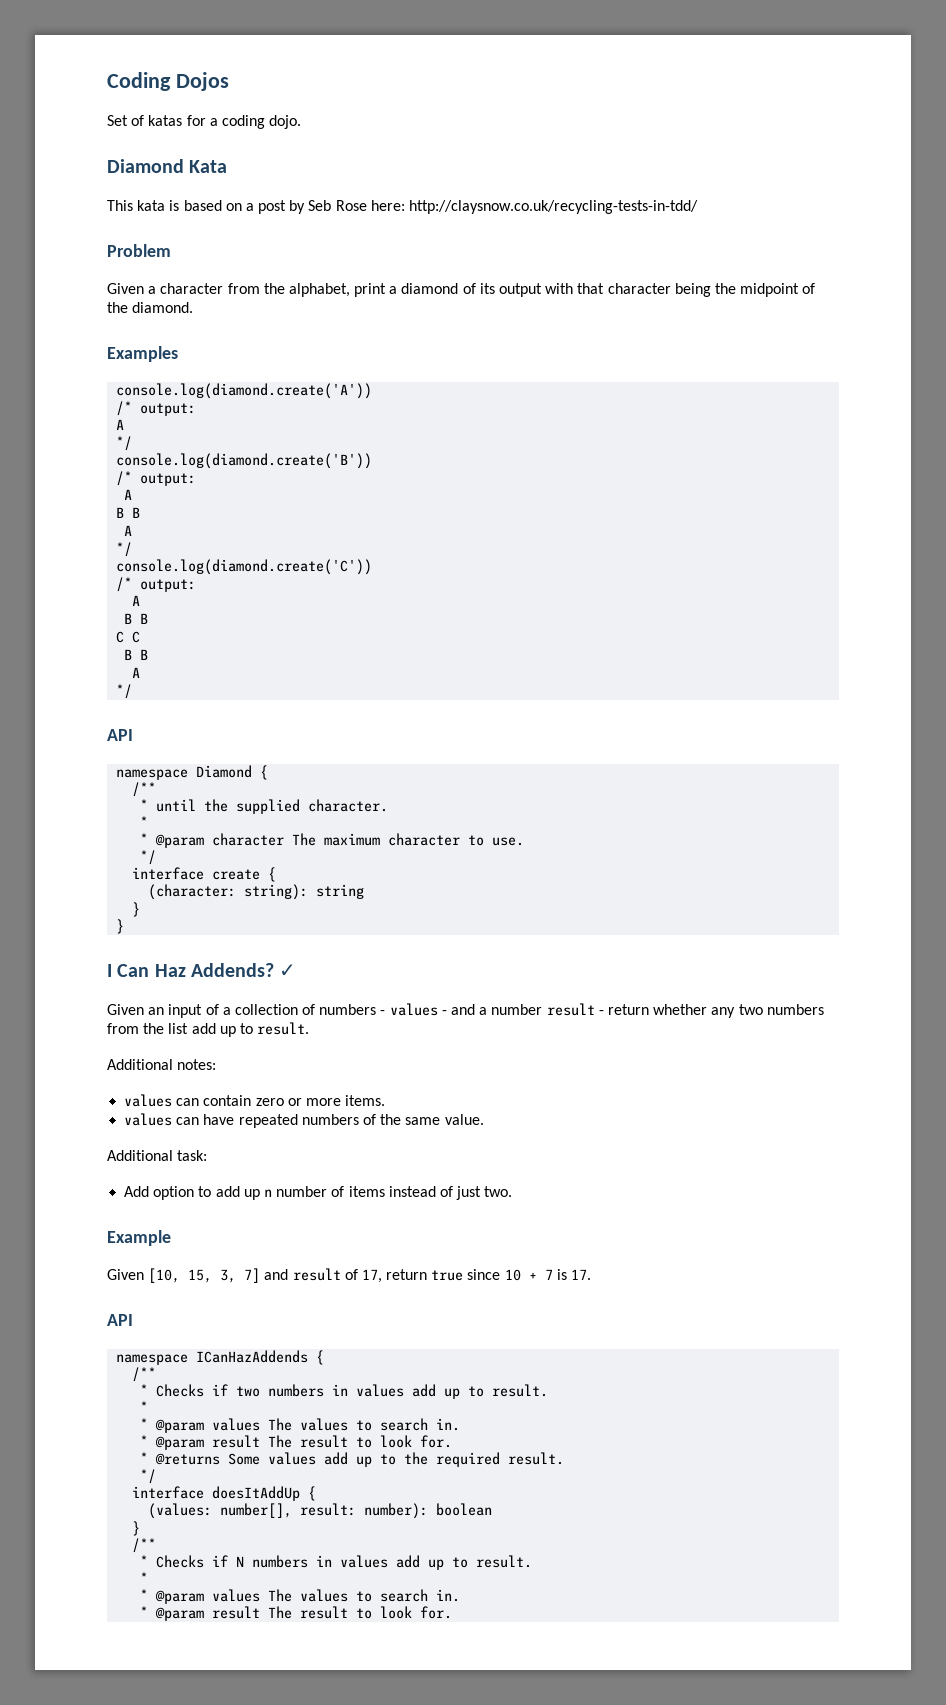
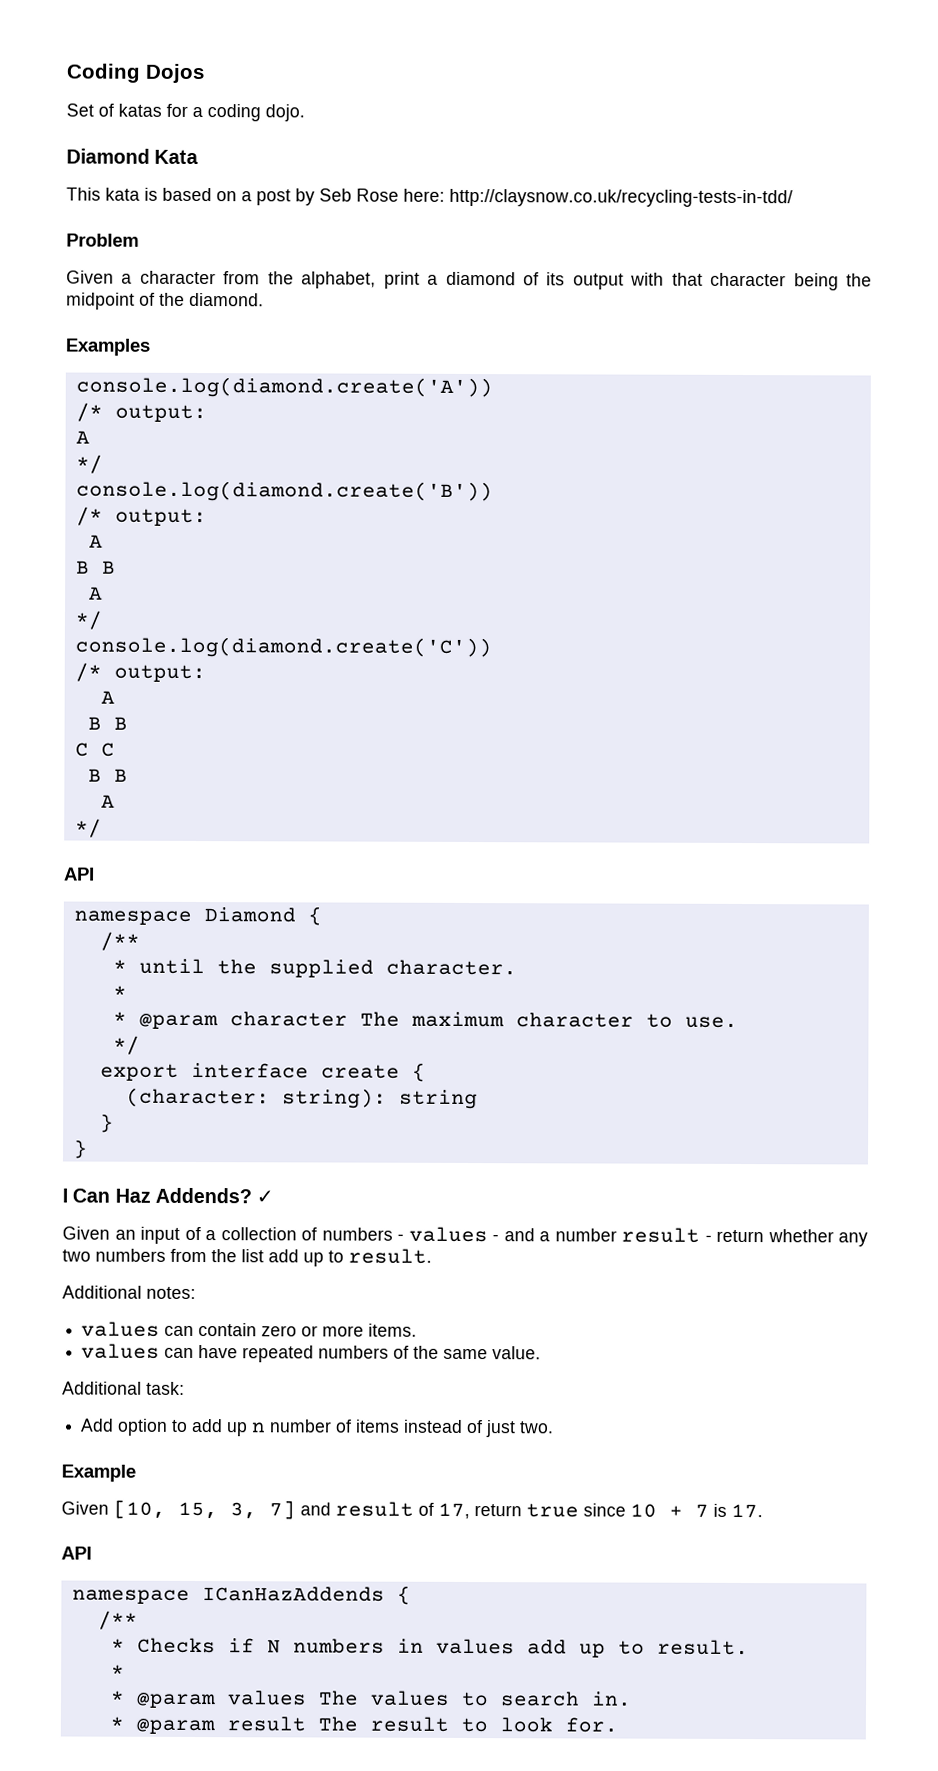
- interface create {
+ export interface create {
- * Checks if two numbers in values add up to result.
- *
- * @param values The values to search in.
- * @param result The result to look for.
- * @returns Some values add up to the required result.
- */
- interface doesItAddUp {
- (values: number[], result: number): boolean
- }
- /**

